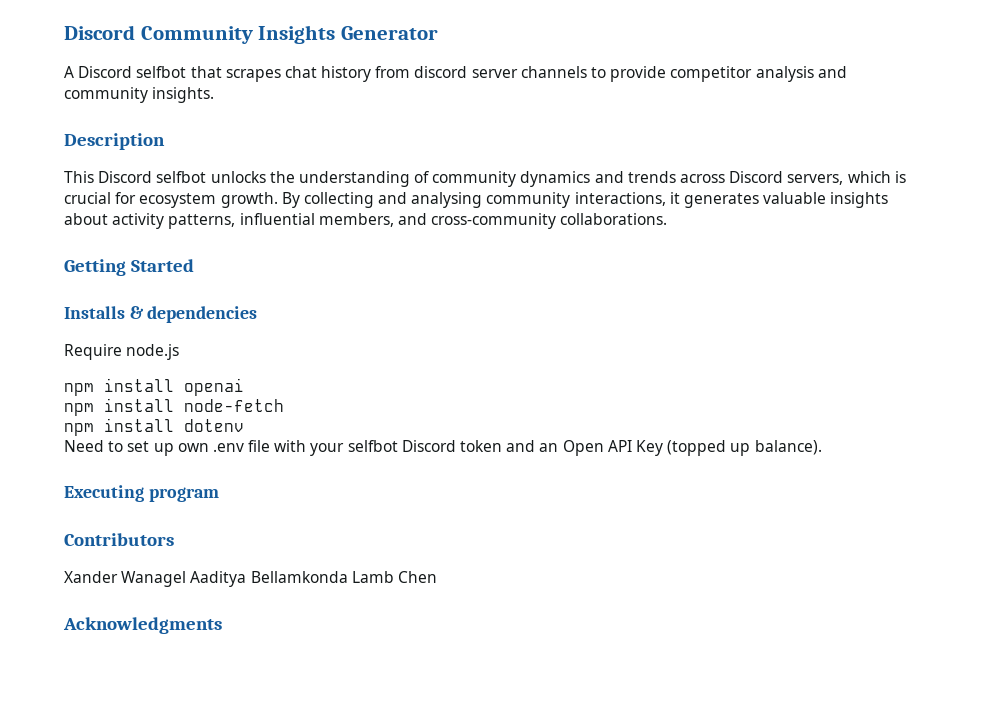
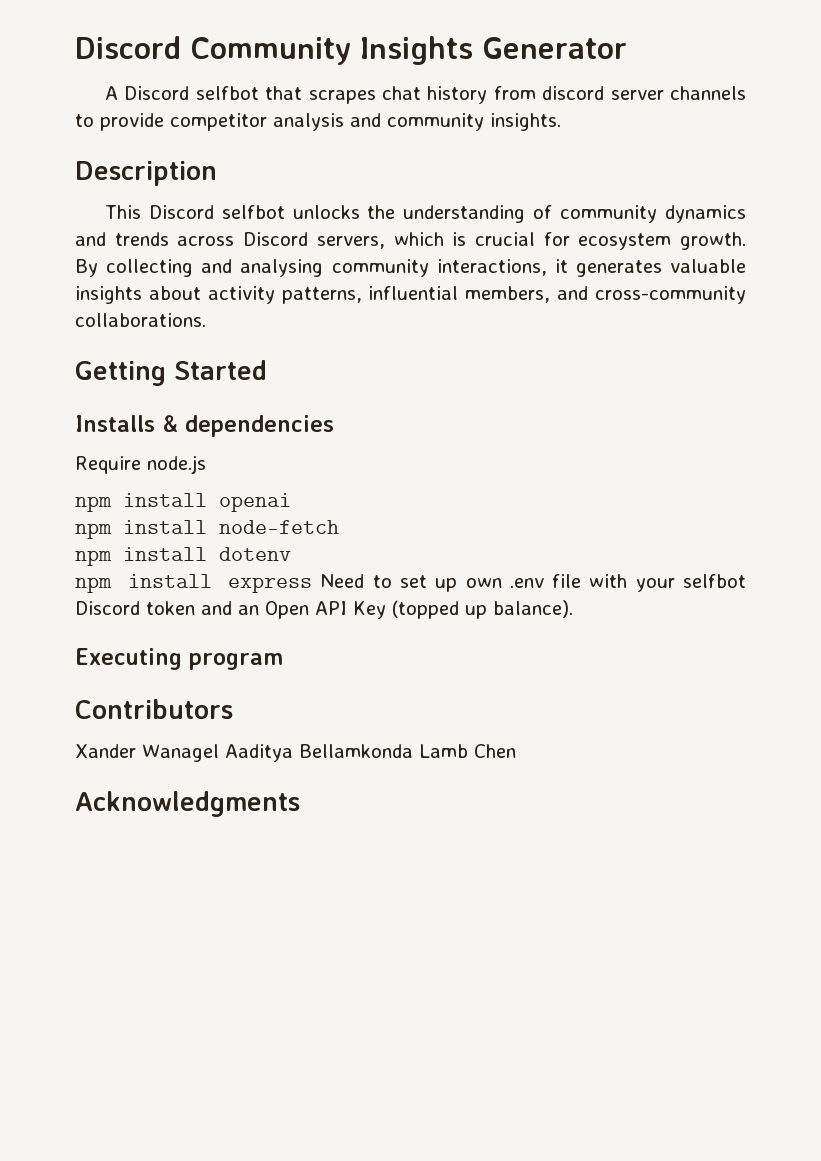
- Need to set up own .env file with your selfbot Discord token and an Open API Key (topped up balance).
+ npm install express Need to set up own .env file with your selfbot Discord token and an Open API Key (topped up balance).

